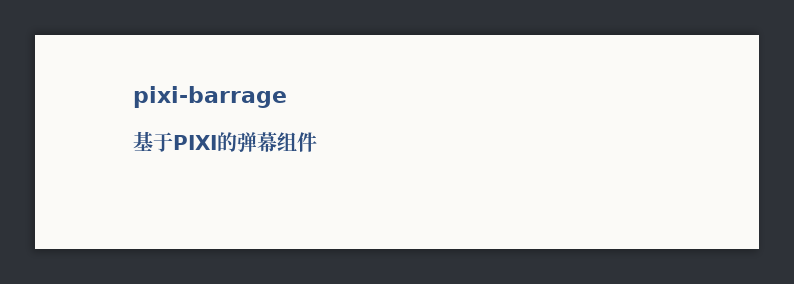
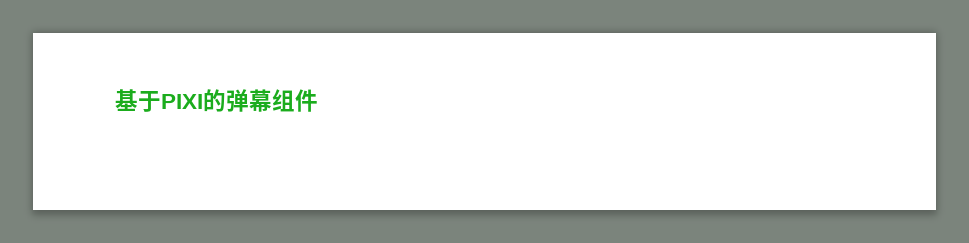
- pixi-barrage

